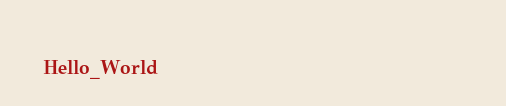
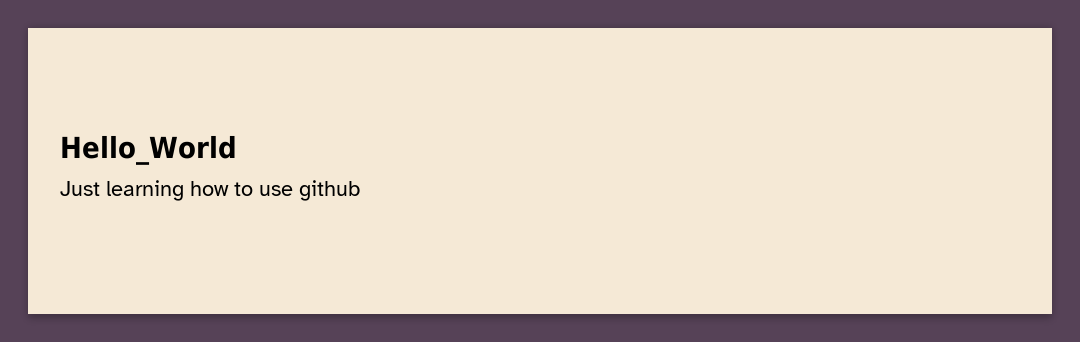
+ Just learning how to use github

